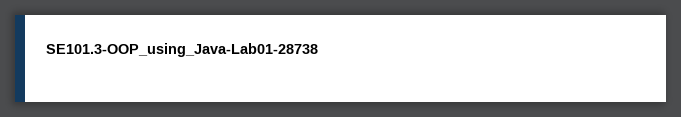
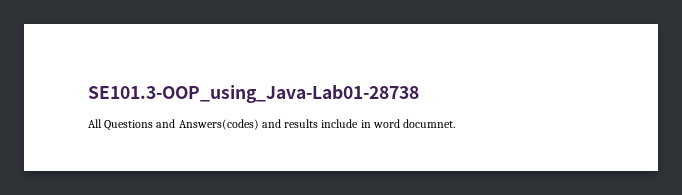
+ All Questions and Answers(codes) and results include in word documnet.

